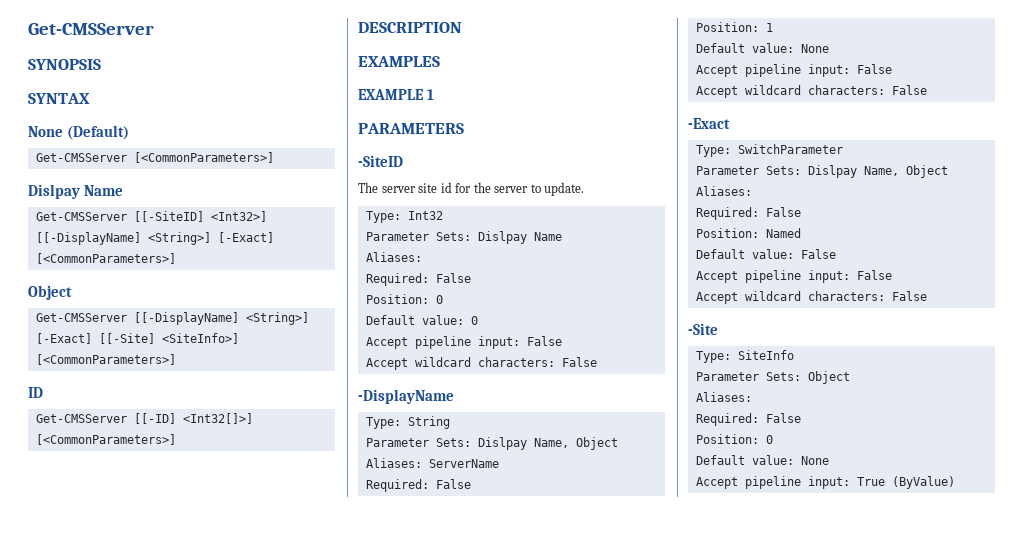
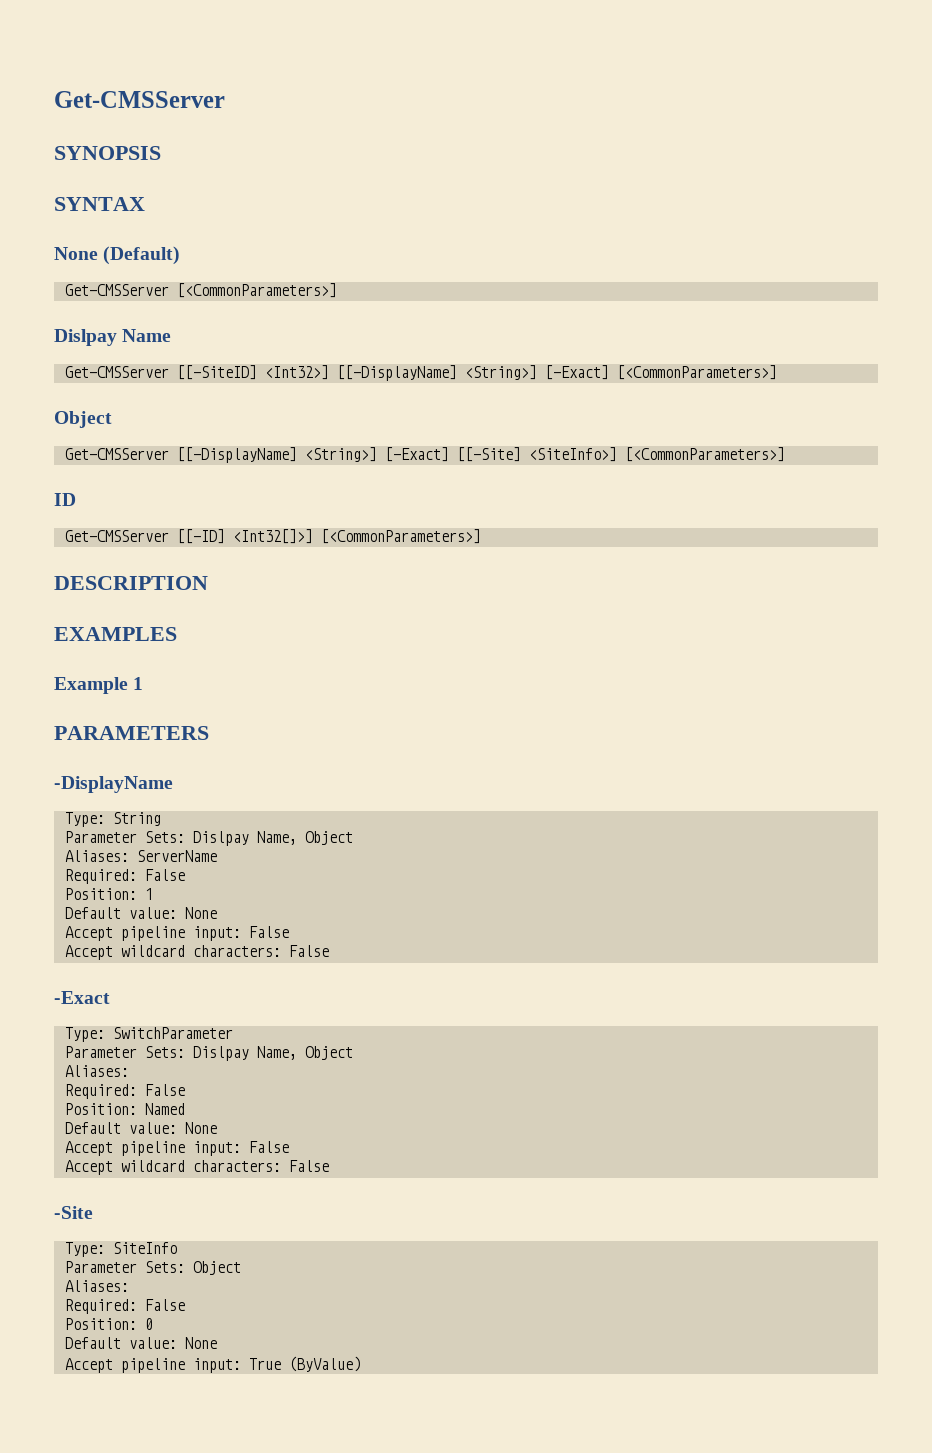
- EXAMPLE 1
+ Example 1
- -SiteID
- The server site id for the server to update.
- Type: Int32
- Parameter Sets: Dislpay Name
- Aliases:
- Required: False
- Position: 0
- Default value: 0
- Accept pipeline input: False
- Accept wildcard characters: False
  Position: Named
- Default value: False
+ Default value: None

